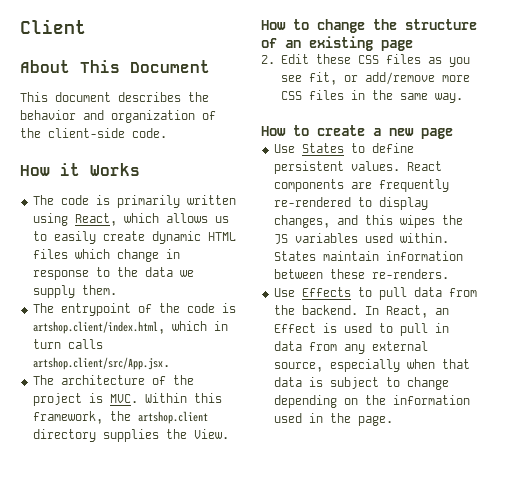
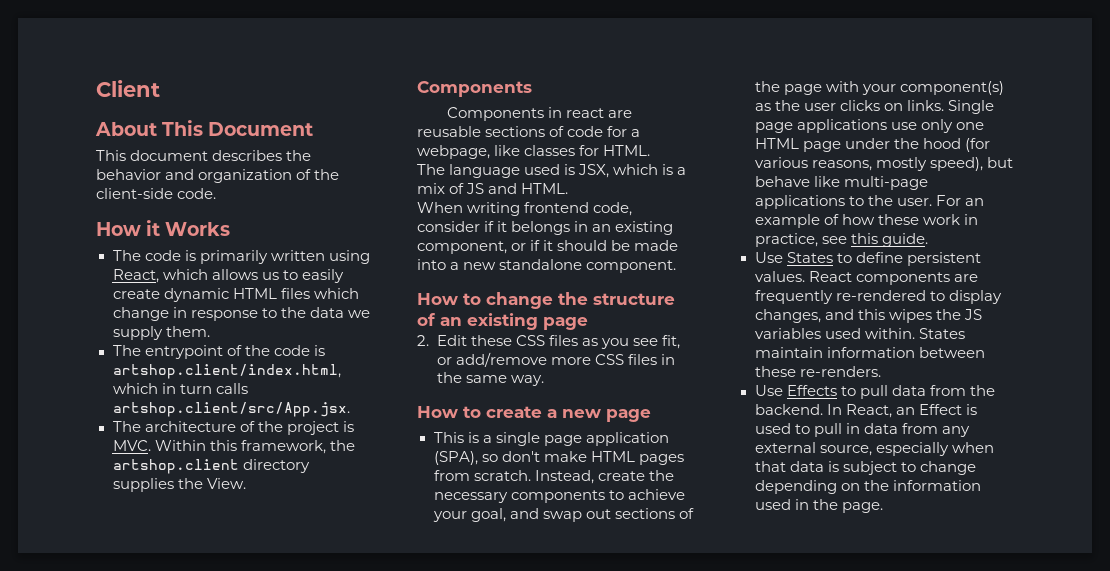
  The architecture of the project is MVC. Within this framework, the artshop.client directory supplies the View.
+ Components
+ Components in react are reusable sections of code for a webpage, like classes for HTML.
+ The language used is JSX, which is a mix of JS and HTML.
+ When writing frontend code, consider if it belongs in an existing component, or if it should be made into a new standalone component.
+ This is a single page application (SPA), so don't make HTML pages from scratch. Instead, create the necessary components to achieve your goal, and swap out sections of the page with your component(s) as the user clicks on links. Single page applications use only one HTML page under the hood (for various reasons, mostly speed), but behave like multi-page applications to the user. For an example of how these work in practice, see this guide.

